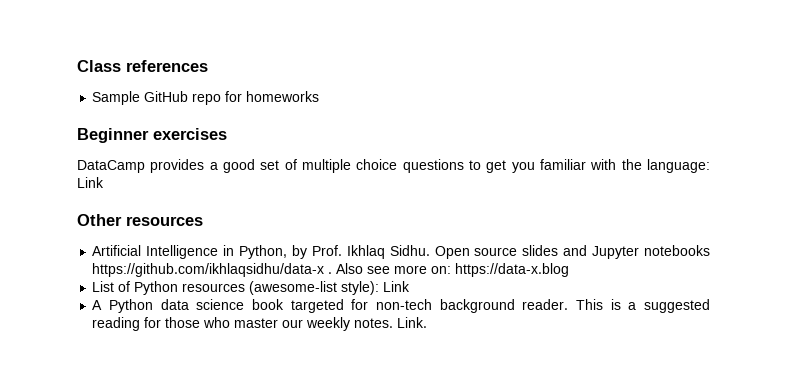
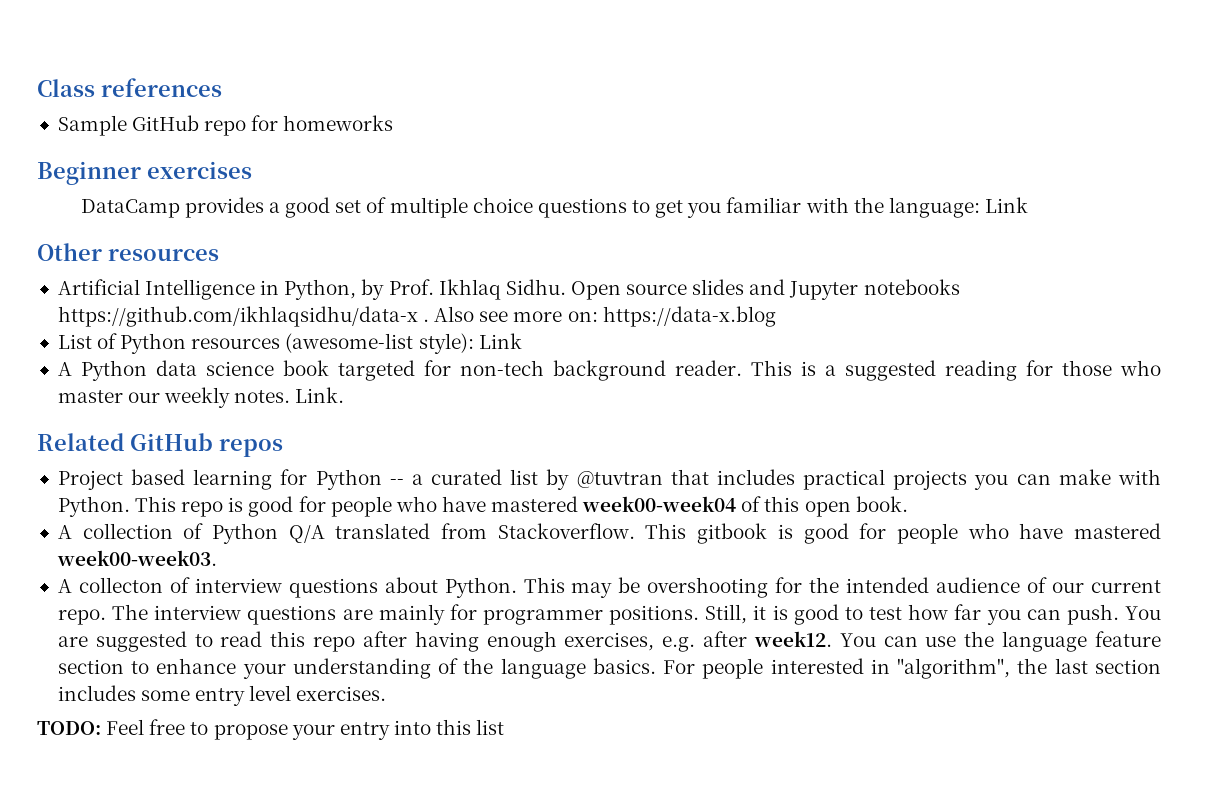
+ Related GitHub repos
+ Project based learning for Python -- a curated list by @tuvtran that includes practical projects you can make with Python. This repo is good for people who have mastered week00-week04 of this open book.
+ A collection of Python Q/A translated from Stackoverflow. This gitbook is good for people who have mastered week00-week03.
+ A collecton of interview questions about Python. This may be overshooting for the intended audience of our current repo. The interview questions are mainly for programmer positions. Still, it is good to test how far you can push. You are suggested to read this repo after having enough exercises, e.g. after week12. You can use the language feature section to enhance your understanding of the language basics. For people interested in "algorithm", the last section includes some entry level exercises.
+ TODO: Feel free to propose your entry into this list

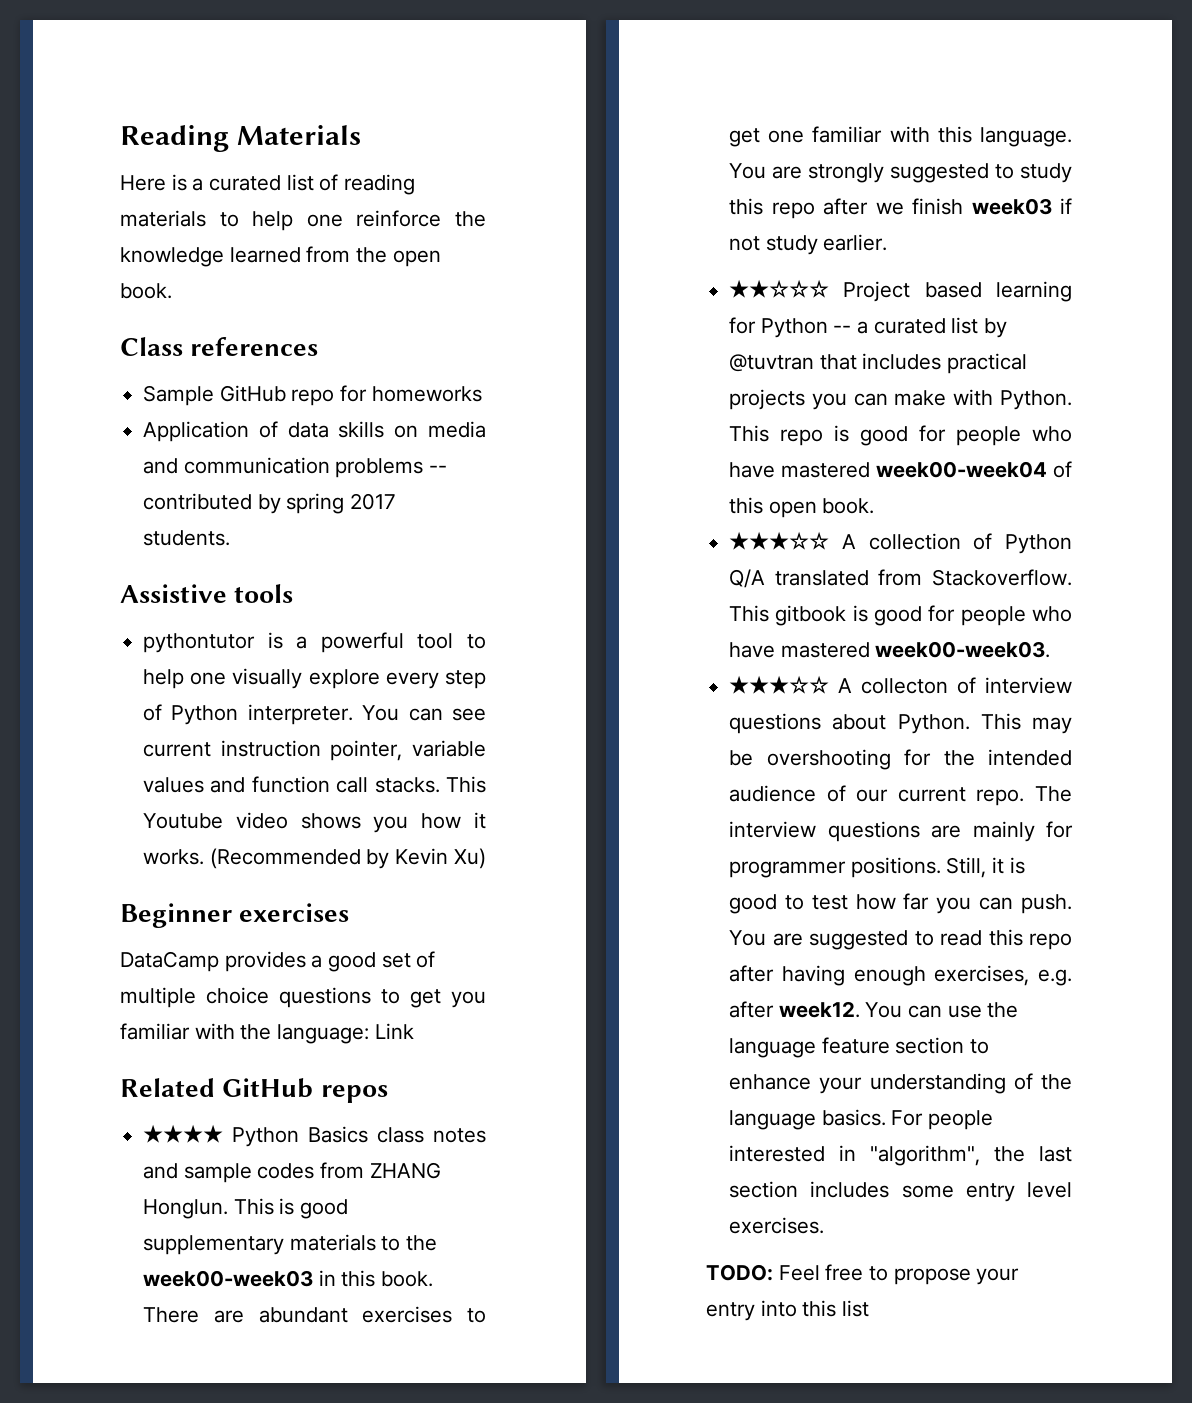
+ Reading Materials
+ Here is a curated list of reading materials to help one reinforce the knowledge learned from the open book.
+ Application of data skills on media and communication problems -- contributed by spring 2017 students.
+ Assistive tools
+ pythontutor is a powerful tool to help one visually explore every step of Python interpreter. You can see current instruction pointer, variable values and function call stacks. This Youtube video shows you how it works. (Recommended by Kevin Xu)
- Other resources
- Artificial Intelligence in Python, by Prof. Ikhlaq Sidhu. Open source slides and Jupyter notebooks https://github.com/ikhlaqsidhu/data-x . Also see more on: https://data-x.blog
- List of Python resources (awesome-list style): Link
- A Python data science book targeted for non-tech background reader. This is a suggested reading for those who master our weekly notes. Link.
  Related GitHub repos
- Project based learning for Python -- a curated list by @tuvtran that includes practical projects you can make with Python.
+ ★★★★ Python Basics class notes and sample codes from ZHANG Honglun. This is good supplementary materials to the week00-week03 in this book. There are abundant exercises to get one familiar with this language. You are strongly suggested to study this repo after we finish week03 if not study earlier.
+ ★★☆☆☆ Project based learning for Python -- a curated list by @tuvtran that includes practical projects you can make with Python.
- A collection of Python Q/A translated from Stackoverflow.
+ ★★★☆☆ A collection of Python Q/A translated from Stackoverflow.
- A collecton of interview questions about Python.
+ ★★★☆☆ A collecton of interview questions about Python.

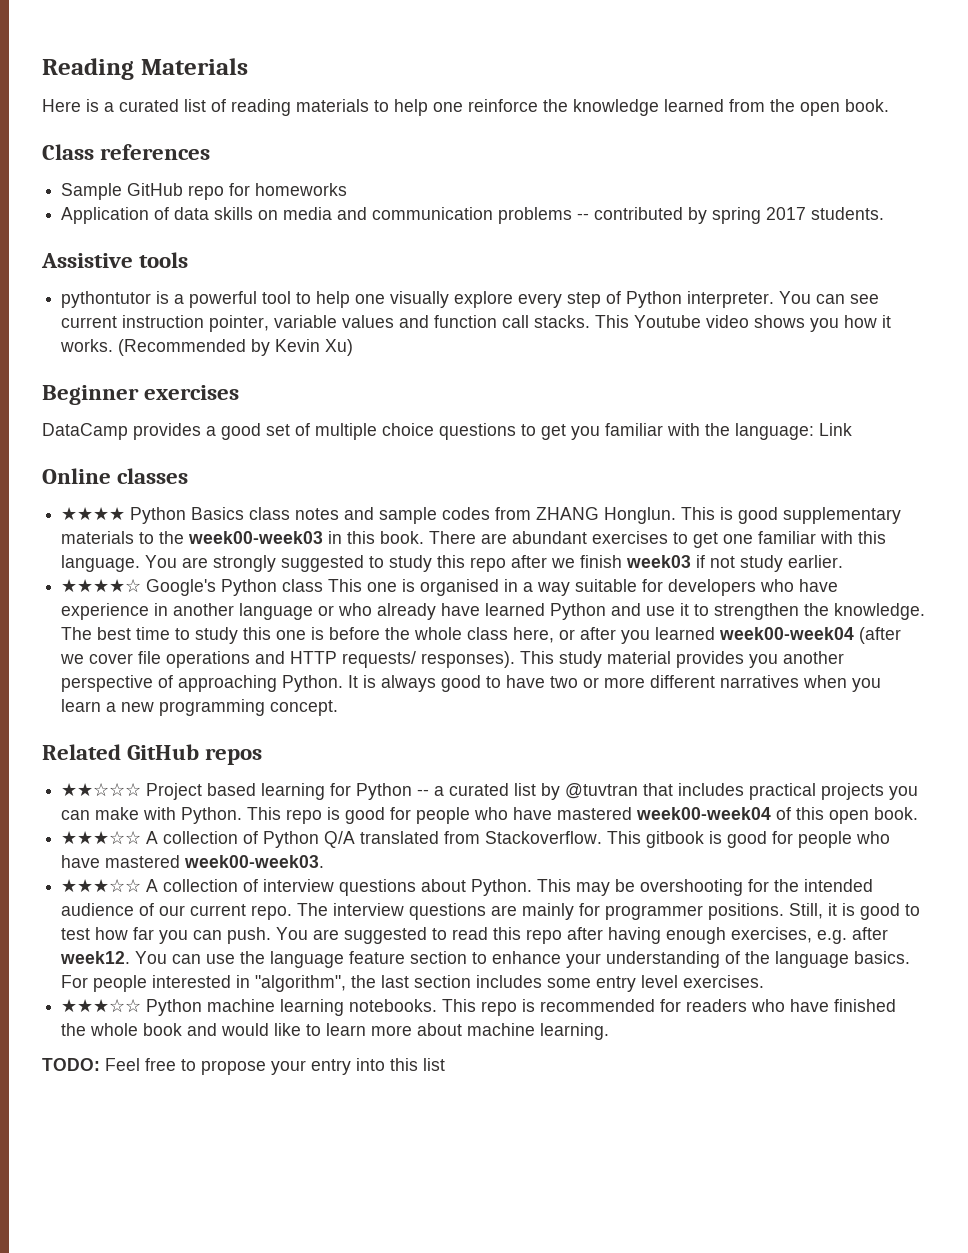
- Related GitHub repos
+ Online classes
+ ★★★★☆ Google's Python class This one is organised in a way suitable for developers who have experience in another language or who already have learned Python and use it to strengthen the knowledge. The best time to study this one is before the whole class here, or after you learned week00-week04 (after we cover file operations and HTTP requests/ responses). This study material provides you another perspective of approaching Python. It is always good to have two or more different narratives when you learn a new programming concept.
+ Related GitHub repos
- ★★★☆☆ A collecton of interview questions about Python.
+ ★★★☆☆ A collection of interview questions about Python.
+ ★★★☆☆ Python machine learning notebooks. This repo is recommended for readers who have finished the whole book and would like to learn more about machine learning.

